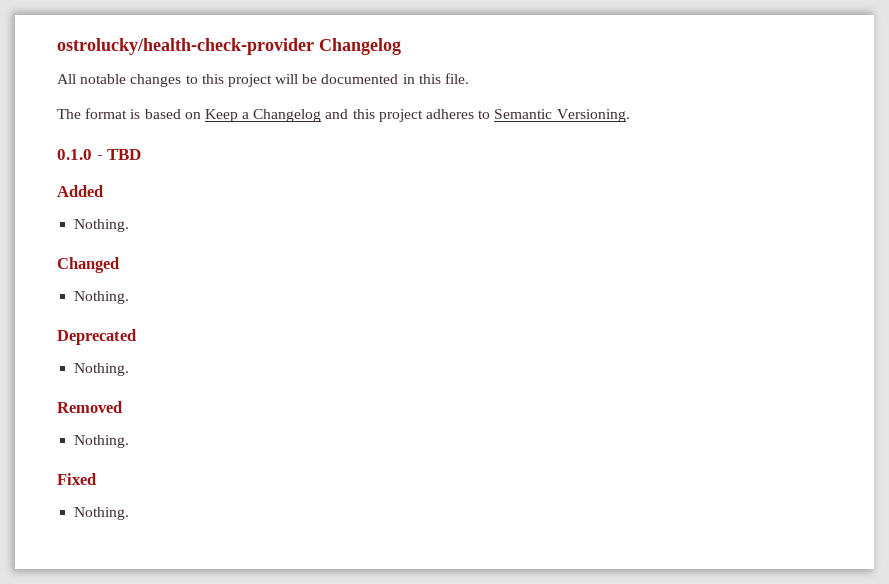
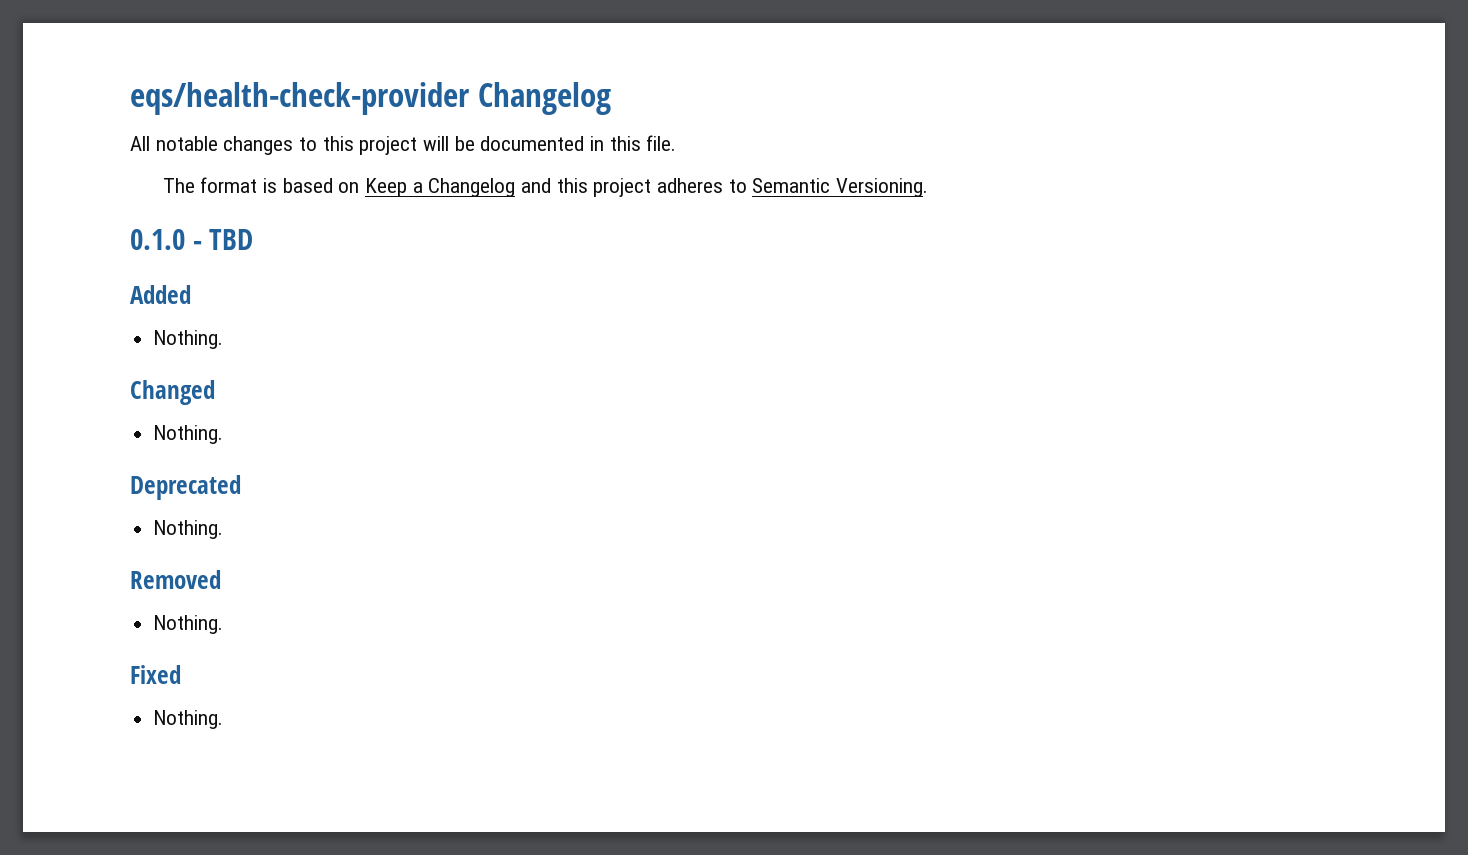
- ostrolucky/health-check-provider Changelog
+ eqs/health-check-provider Changelog

